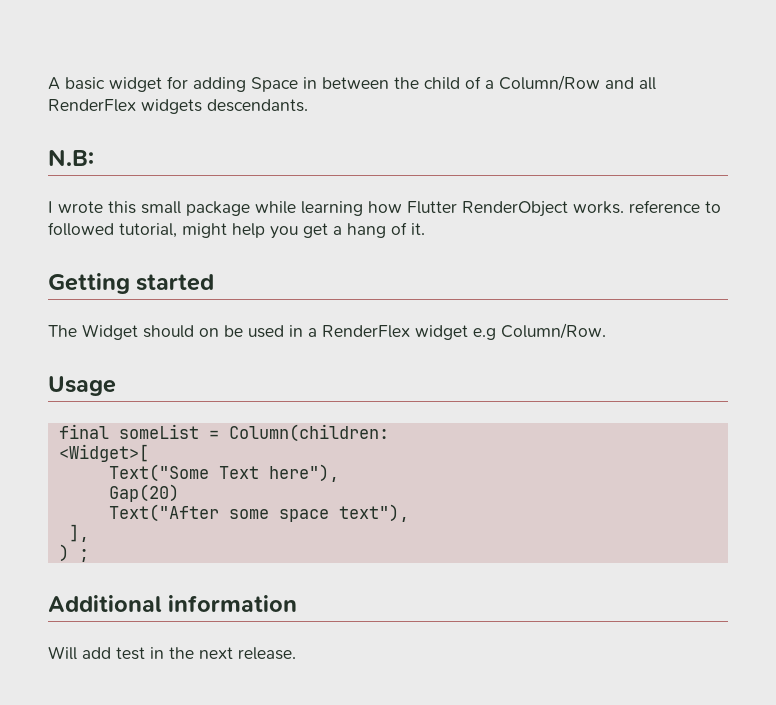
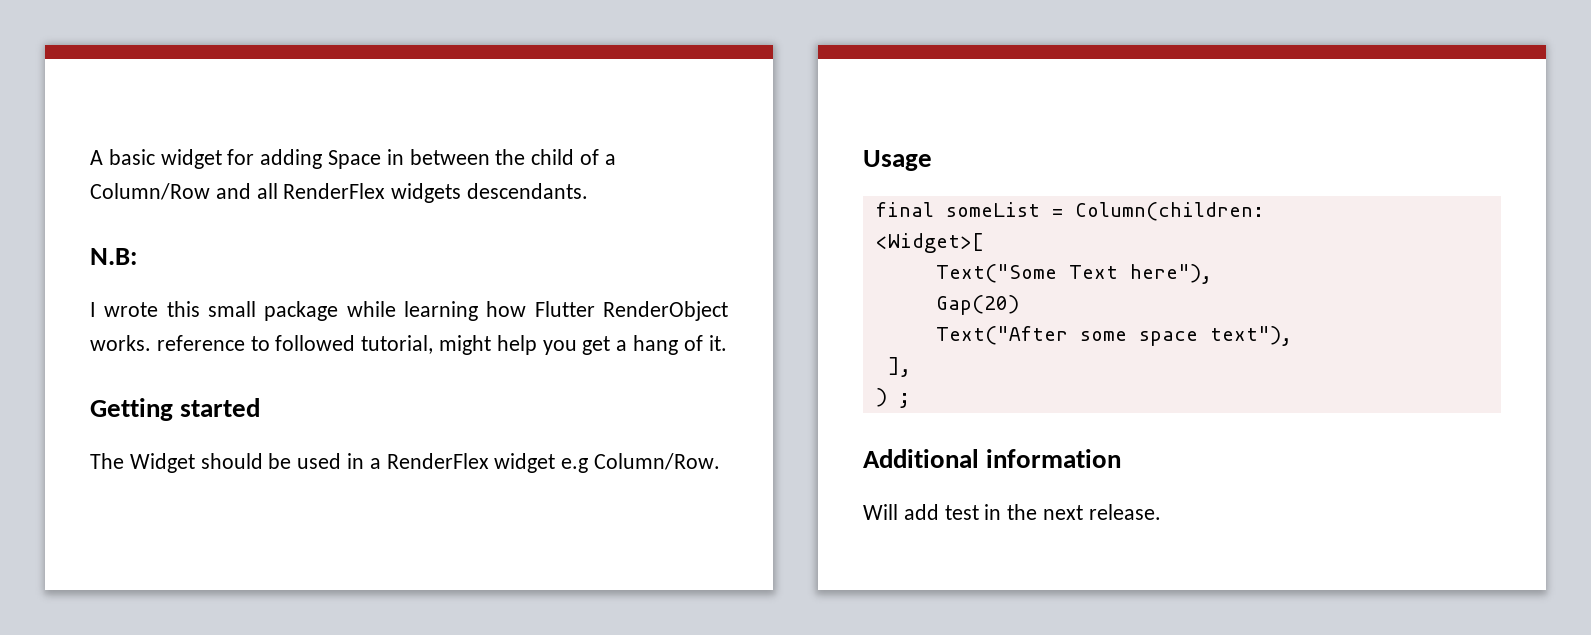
- The Widget should on be used in a RenderFlex widget e.g Column/Row.
+ The Widget should be used in a RenderFlex widget e.g Column/Row.

